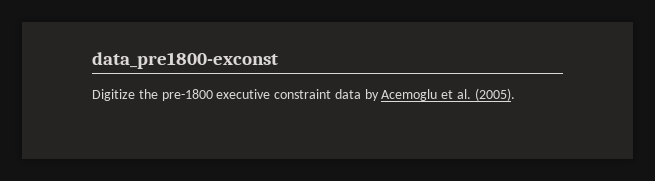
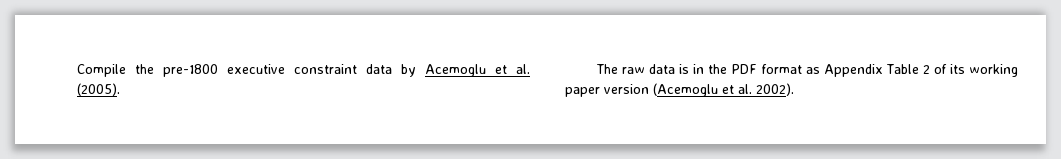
- data_pre1800-exconst
- Digitize the pre-1800 executive constraint data by Acemoglu et al. (2005).
+ Compile the pre-1800 executive constraint data by Acemoglu et al. (2005).
+ The raw data is in the PDF format as Appendix Table 2 of its working paper version (Acemoglu et al. 2002).

